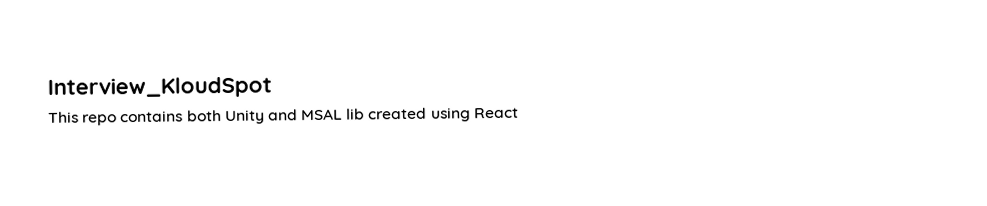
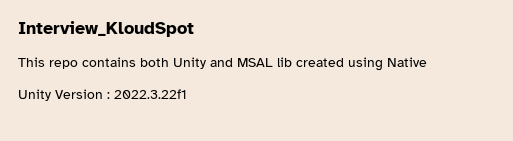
- This repo contains both Unity and MSAL lib created using React
+ This repo contains both Unity and MSAL lib created using Native
+ Unity Version : 2022.3.22f1

